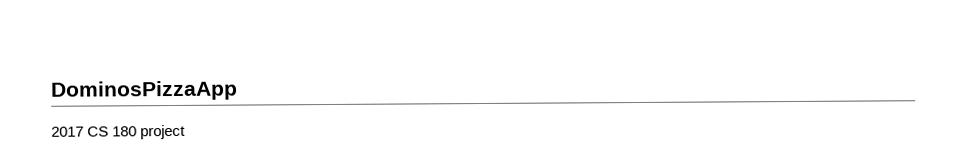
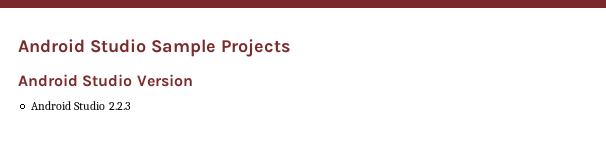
- DominosPizzaApp
- 2017 CS 180 project
+ Android Studio Sample Projects
+ Android Studio Version
+ Android Studio 2.2.3

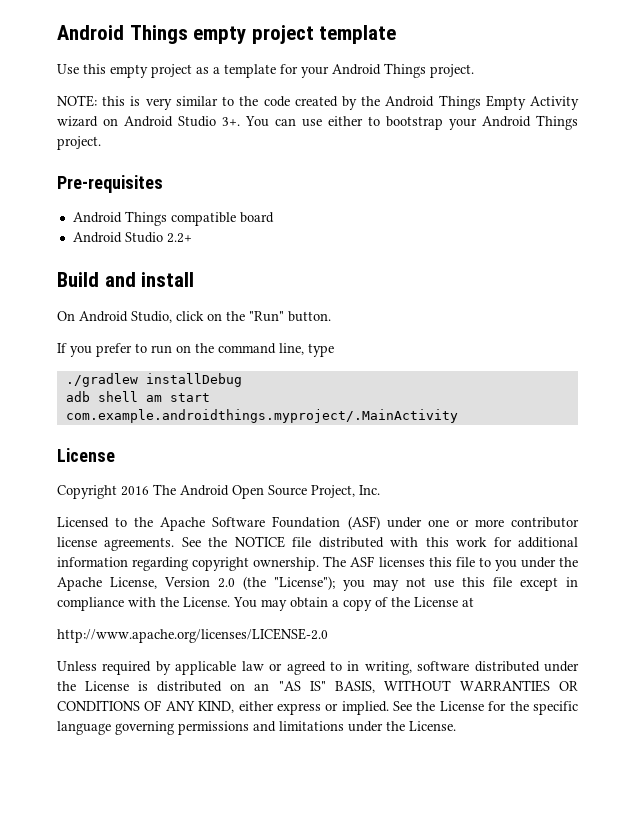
- Android Studio Sample Projects
- Android Studio Version
- Android Studio 2.2.3
+ Android Things empty project template
+ Use this empty project as a template for your Android Things project.
+ NOTE: this is very similar to the code created by the Android Things Empty Activity wizard on Android Studio 3+. You can use either to bootstrap your Android Things project.
+ Pre-requisites
+ Android Things compatible board
+ Android Studio 2.2+
+ Build and install
+ On Android Studio, click on the "Run" button.
+ If you prefer to run on the command line, type
+ ./gradlew installDebug
+ adb shell am start com.example.androidthings.myproject/.MainActivity
+ License
+ Copyright 2016 The Android Open Source Project, Inc.
+ Licensed to the Apache Software Foundation (ASF) under one or more contributor license agreements. See the NOTICE file distributed with this work for additional information regarding copyright ownership. The ASF licenses this file to you under the Apache License, Version 2.0 (the "License"); you may not use this file except in compliance with the License. You may obtain a copy of the License at
+ http://www.apache.org/licenses/LICENSE-2.0
+ Unless required by applicable law or agreed to in writing, software distributed under the License is distributed on an "AS IS" BASIS, WITHOUT WARRANTIES OR CONDITIONS OF ANY KIND, either express or implied. See the License for the specific language governing permissions and limitations under the License.

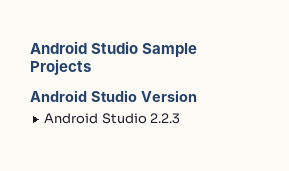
- Android Things empty project template
- Use this empty project as a template for your Android Things project.
- NOTE: this is very similar to the code created by the Android Things Empty Activity wizard on Android Studio 3+. You can use either to bootstrap your Android Things project.
- Pre-requisites
- Android Things compatible board
- Android Studio 2.2+
- Build and install
- On Android Studio, click on the "Run" button.
- If you prefer to run on the command line, type
- ./gradlew installDebug
- adb shell am start com.example.androidthings.myproject/.MainActivity
- License
- Copyright 2016 The Android Open Source Project, Inc.
- Licensed to the Apache Software Foundation (ASF) under one or more contributor license agreements. See the NOTICE file distributed with this work for additional information regarding copyright ownership. The ASF licenses this file to you under the Apache License, Version 2.0 (the "License"); you may not use this file except in compliance with the License. You may obtain a copy of the License at
- http://www.apache.org/licenses/LICENSE-2.0
- Unless required by applicable law or agreed to in writing, software distributed under the License is distributed on an "AS IS" BASIS, WITHOUT WARRANTIES OR CONDITIONS OF ANY KIND, either express or implied. See the License for the specific language governing permissions and limitations under the License.
+ Android Studio Sample Projects
+ Android Studio Version
+ Android Studio 2.2.3

